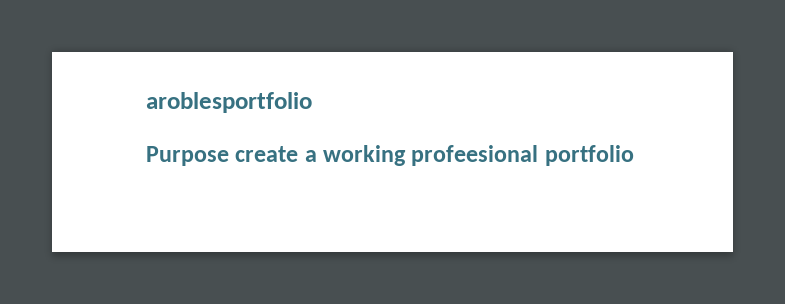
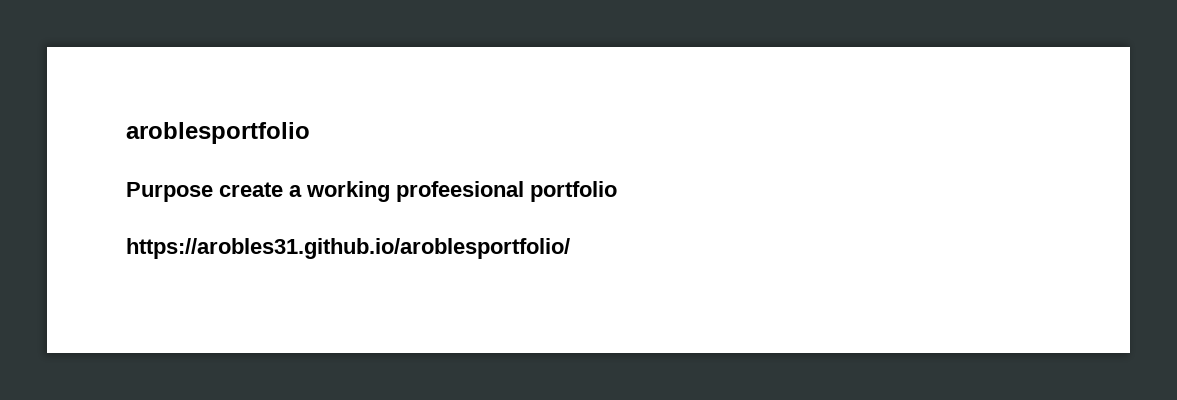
+ https://arobles31.github.io/aroblesportfolio/

